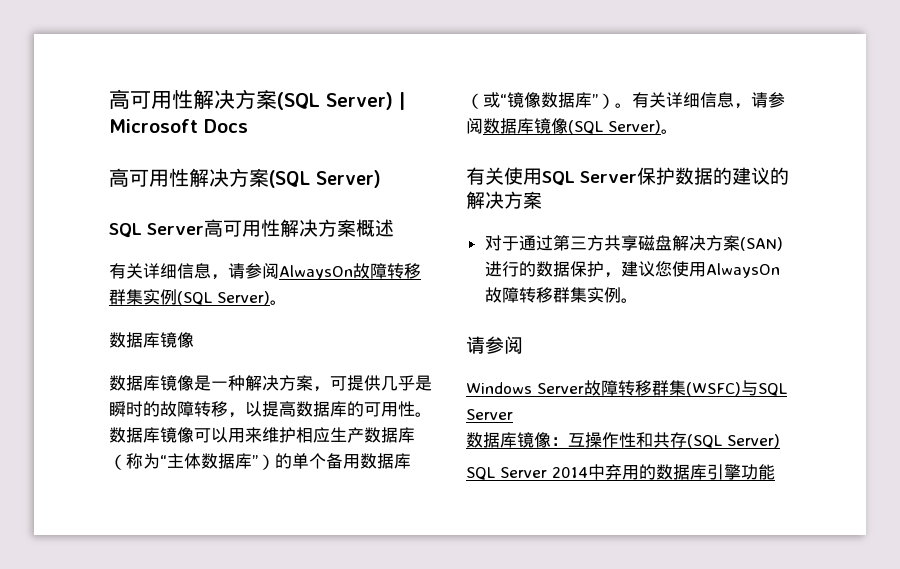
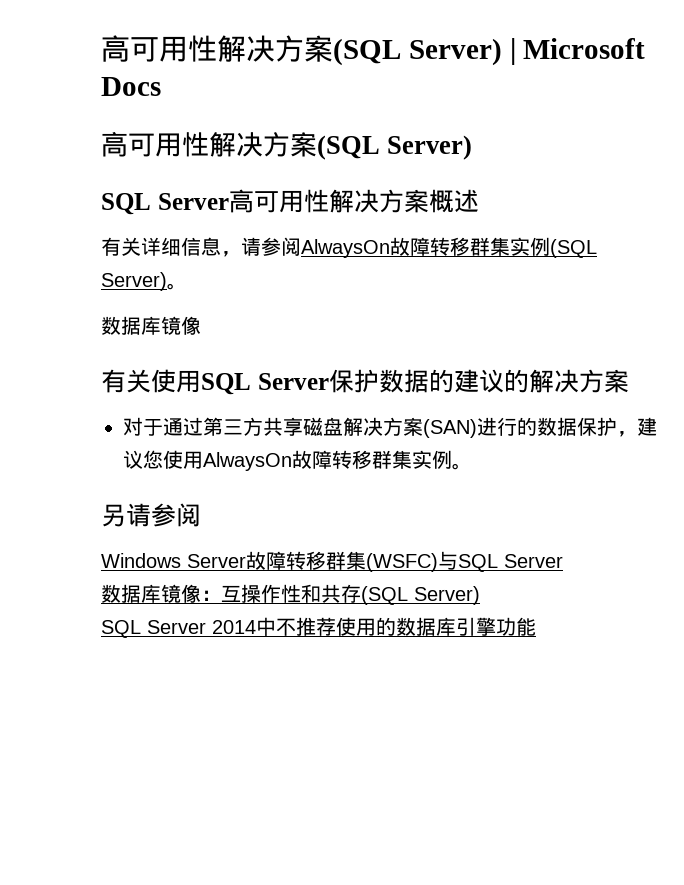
- 数据库镜像是一种解决方案，可提供几乎是瞬时的故障转移，以提高数据库的可用性。数据库镜像可以用来维护相应生产数据库（称为“主体数据库”）的单个备用数据库（或“镜像数据库”）。有关详细信息，请参阅数据库镜像(SQL Server)。
  对于通过第三方共享磁盘解决方案(SAN)进行的数据保护，建议您使用AlwaysOn故障转移群集实例。
- 请参阅
+ 另请参阅
- SQL Server 2014中弃用的数据库引擎功能
+ SQL Server 2014中不推荐使用的数据库引擎功能

